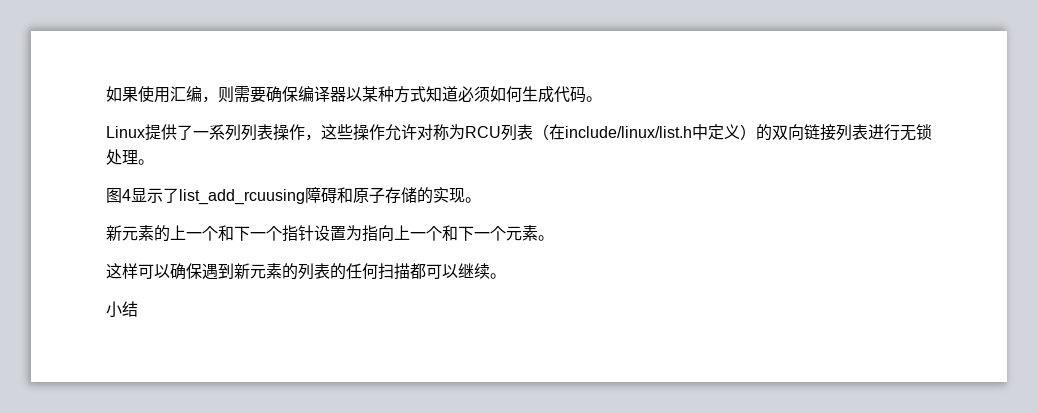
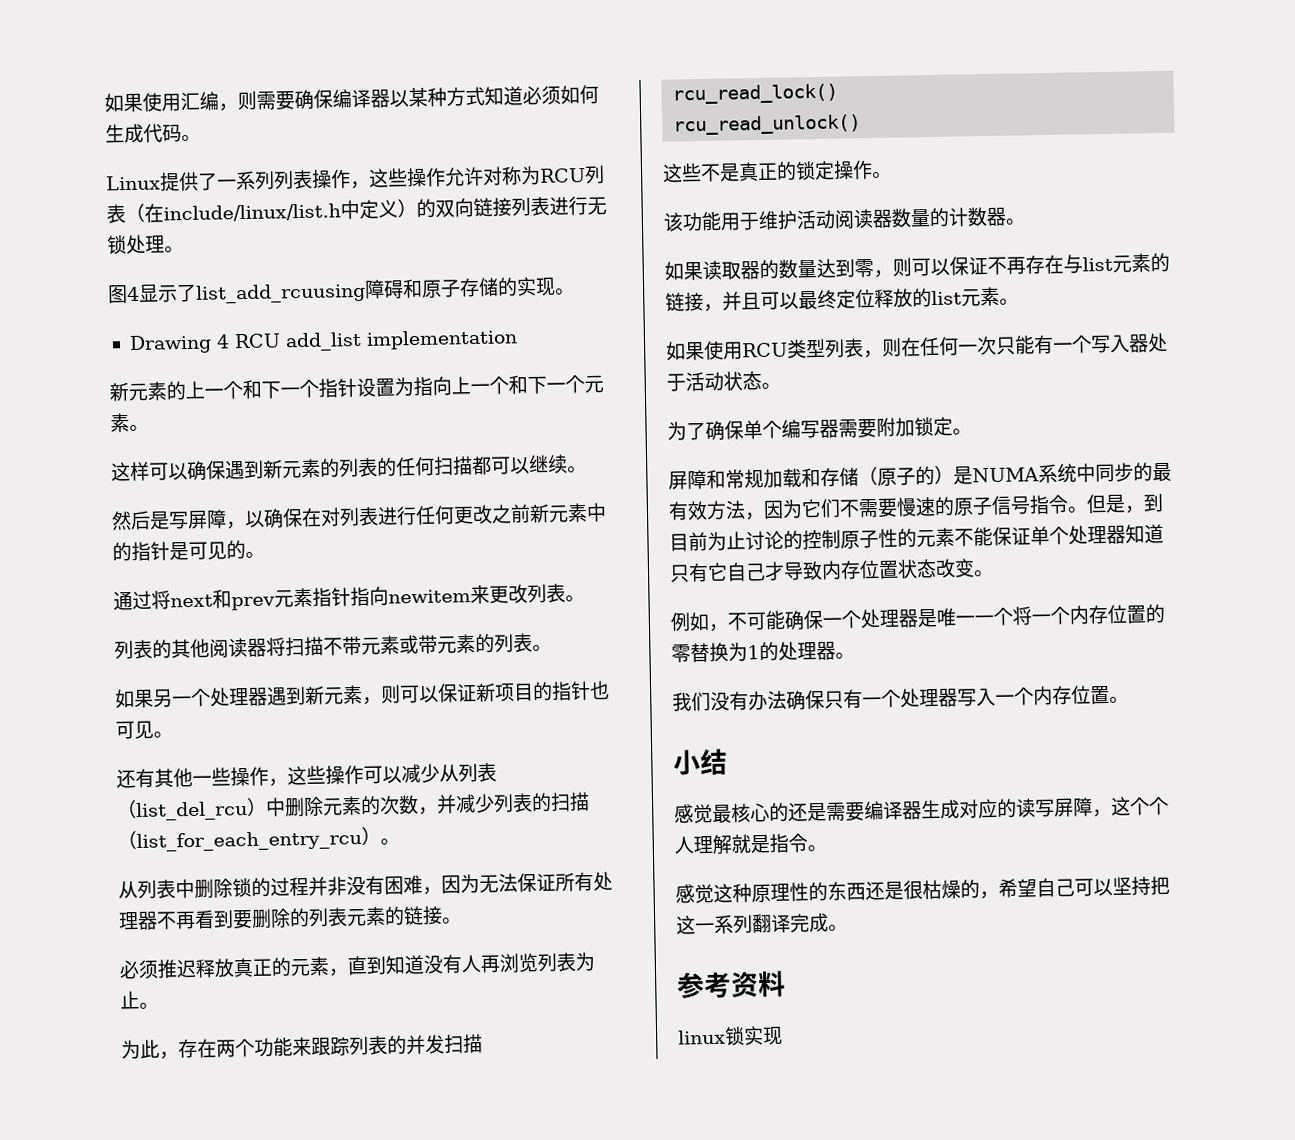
+ Drawing 4 RCU add_list implementation
+ 然后是写屏障，以确保在对列表进行任何更改之前新元素中的指针是可见的。
+ 通过将next和prev元素指针指向newitem来更改列表。
+ 列表的其他阅读器将扫描不带元素或带元素的列表。
+ 如果另一个处理器遇到新元素，则可以保证新项目的指针也可见。
+ 还有其他一些操作，这些操作可以减少从列表（list_del_rcu）中删除元素的次数，并减少列表的扫描（list_for_each_entry_rcu）。
+ 从列表中删除锁的过程并非没有困难，因为无法保证所有处理器不再看到要删除的列表元素的链接。
+ 必须推迟释放真正的元素，直到知道没有人再浏览列表为止。
+ 为此，存在两个功能来跟踪列表的并发扫描
+ rcu_read_lock()
+ rcu_read_unlock()
+ 这些不是真正的锁定操作。
+ 该功能用于维护活动阅读器数量的计数器。
+ 如果读取器的数量达到零，则可以保证不再存在与list元素的链接，并且可以最终定位释放的list元素。
+ 如果使用RCU类型列表，则在任何一次只能有一个写入器处于活动状态。
+ 为了确保单个编写器需要附加锁定。
+ 屏障和常规加载和存储（原子的）是NUMA系统中同步的最有效方法，因为它们不需要慢速的原子信号指令。但是，到目前为止讨论的控制原子性的元素不能保证单个处理器知道只有它自己才导致内存位置状态改变。
+ 例如，不可能确保一个处理器是唯一一个将一个内存位置的零替换为1的处理器。
+ 我们没有办法确保只有一个处理器写入一个内存位置。
  小结
+ 感觉最核心的还是需要编译器生成对应的读写屏障，这个个人理解就是指令。
+ 感觉这种原理性的东西还是很枯燥的，希望自己可以坚持把这一系列翻译完成。
+ 参考资料
+ linux锁实现

